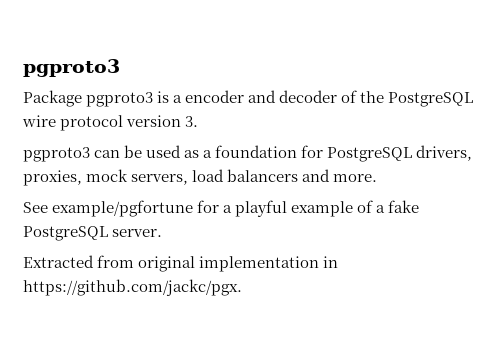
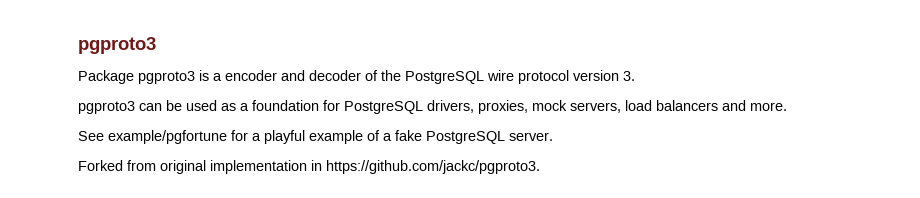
- Extracted from original implementation in https://github.com/jackc/pgx.
+ Forked from original implementation in https://github.com/jackc/pgproto3.

